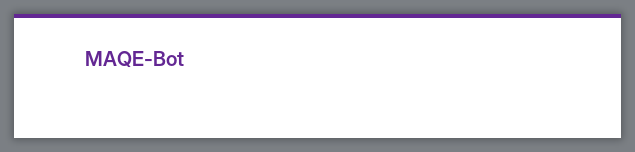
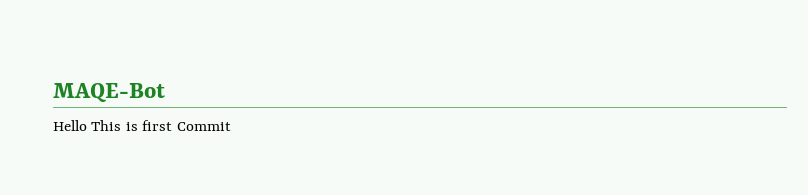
+ Hello This is first Commit

